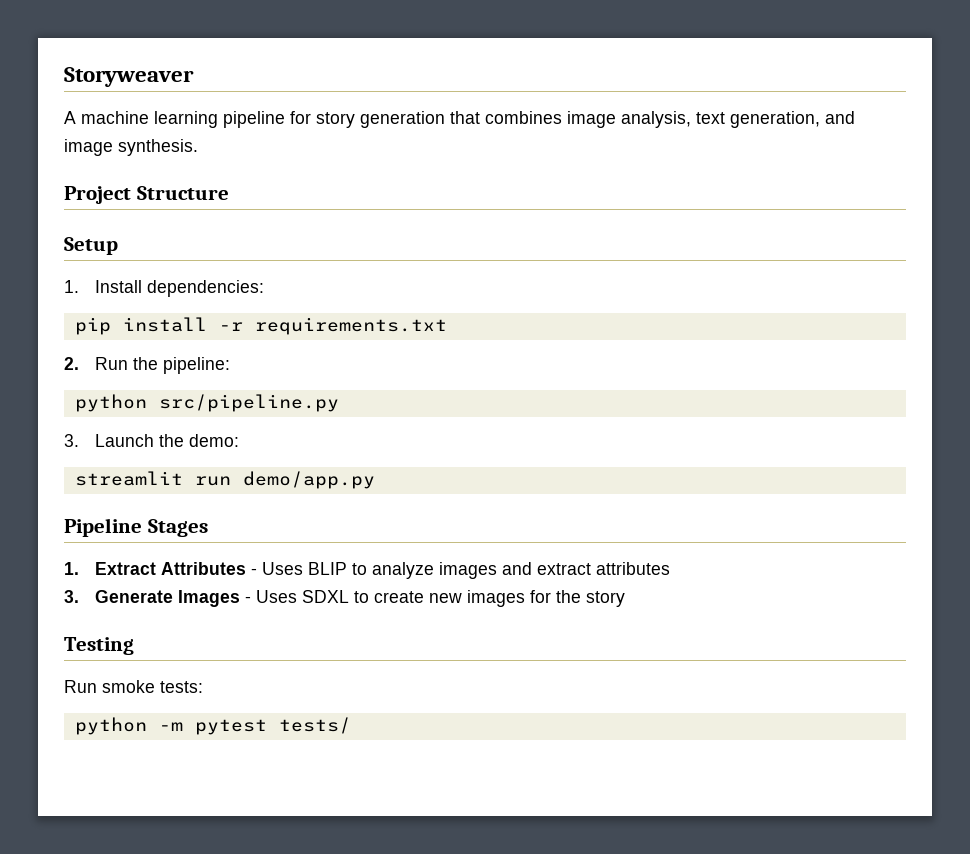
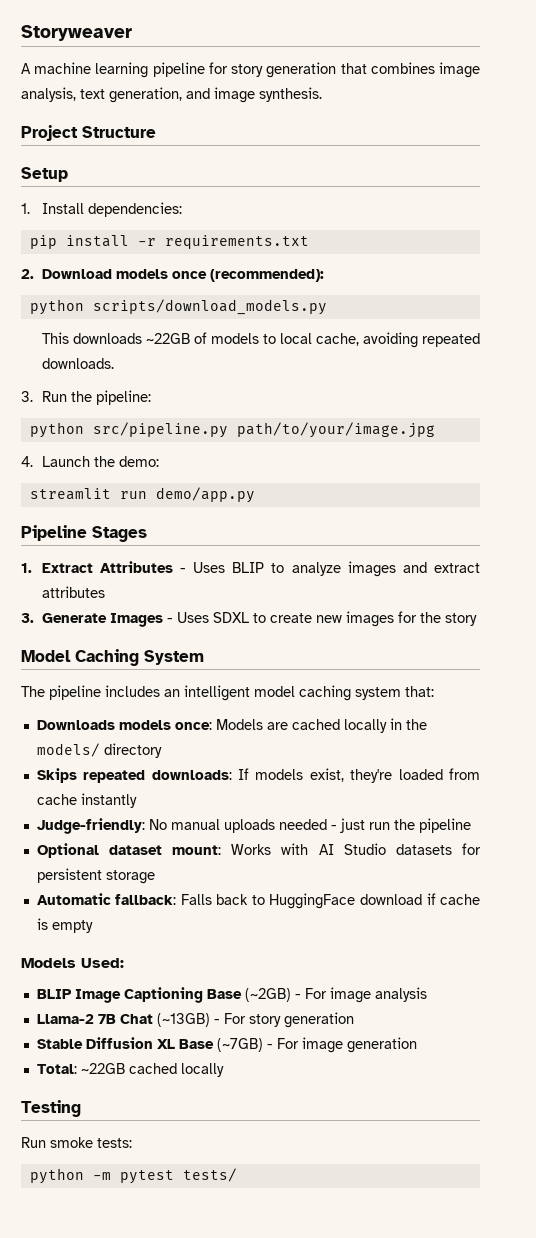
- 2. Run the pipeline:
+ 2. Download models once (recommended):
+ python scripts/download_models.py
+ This downloads ~22GB of models to local cache, avoiding repeated downloads.
+ 3. Run the pipeline:
- python src/pipeline.py
- 3. Launch the demo:
+ python src/pipeline.py path/to/your/image.jpg
+ 4. Launch the demo:
+ Model Caching System
+ The pipeline includes an intelligent model caching system that:
+ Downloads models once: Models are cached locally in the models/ directory
+ Skips repeated downloads: If models exist, they're loaded from cache instantly
+ Judge-friendly: No manual uploads needed - just run the pipeline
+ Optional dataset mount: Works with AI Studio datasets for persistent storage
+ Automatic fallback: Falls back to HuggingFace download if cache is empty
+ Models Used:
+ BLIP Image Captioning Base (~2GB) - For image analysis
+ Llama-2 7B Chat (~13GB) - For story generation
+ Stable Diffusion XL Base (~7GB) - For image generation
+ Total: ~22GB cached locally

